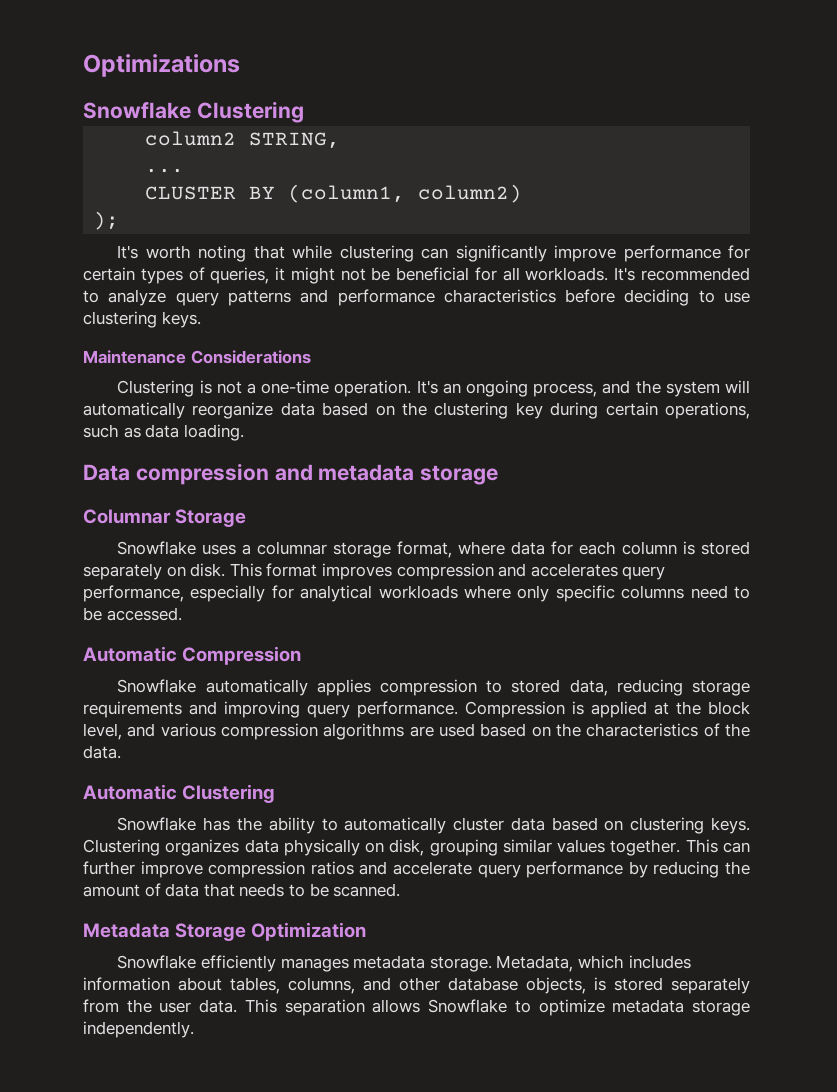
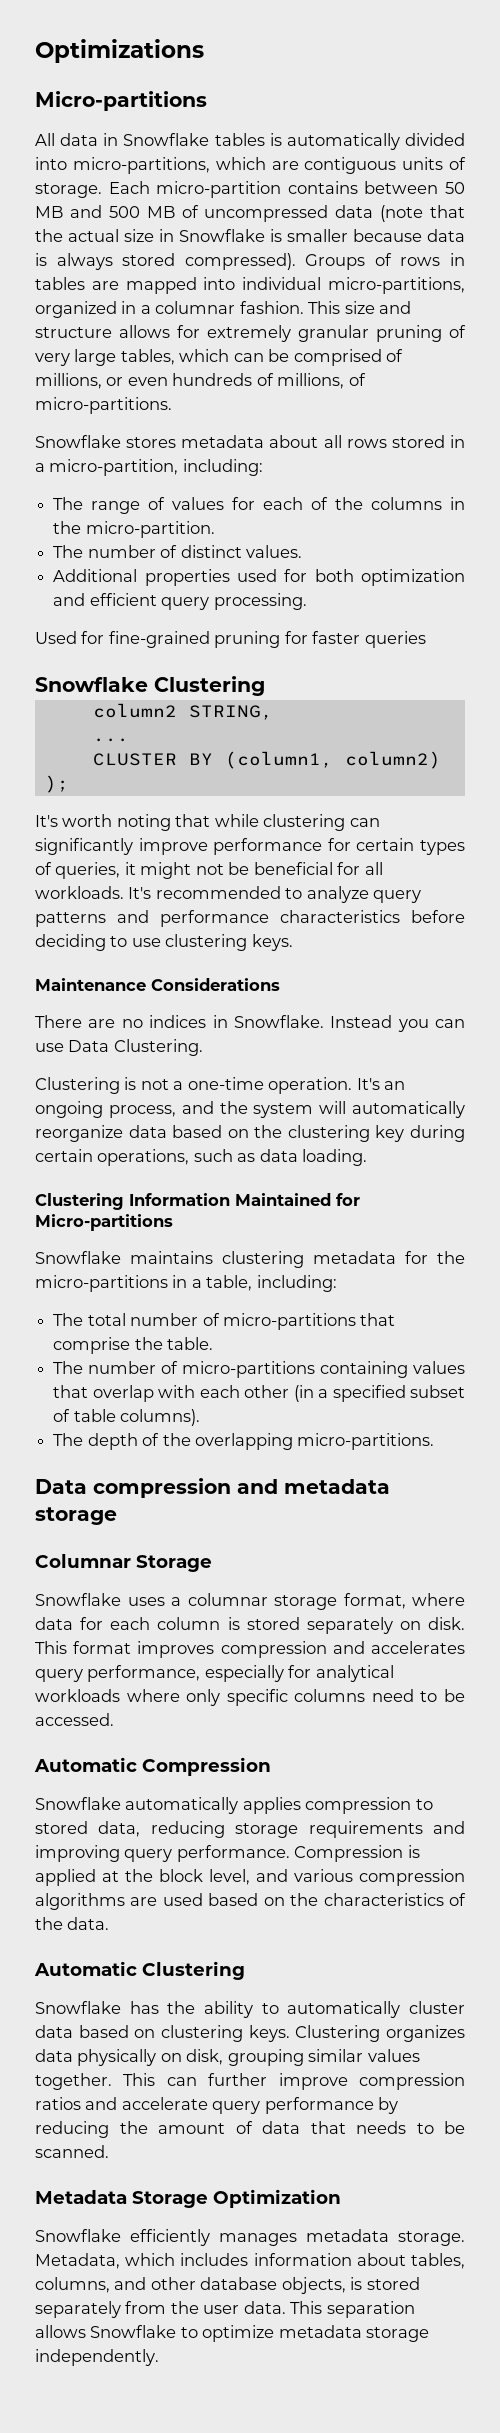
  Optimizations
+ Micro-partitions
+ All data in Snowflake tables is automatically divided into micro-partitions, which are contiguous units of storage. Each micro-partition contains between 50 MB and 500 MB of uncompressed data (note that the actual size in Snowflake is smaller because data is always stored compressed). Groups of rows in tables are mapped into individual micro-partitions, organized in a columnar fashion. This size and structure allows for extremely granular pruning of very large tables, which can be comprised of millions, or even hundreds of millions, of micro-partitions.
+ Snowflake stores metadata about all rows stored in a micro-partition, including:
+ The range of values for each of the columns in the micro-partition.
+ The number of distinct values.
+ Additional properties used for both optimization and efficient query processing.
+ Used for fine-grained pruning for faster queries
+ There are no indices in Snowflake. Instead you can use Data Clustering.
+ Clustering Information Maintained for Micro-partitions
+ Snowflake maintains clustering metadata for the micro-partitions in a table, including:
+ The total number of micro-partitions that comprise the table.
+ The number of micro-partitions containing values that overlap with each other (in a specified subset of table columns).
+ The depth of the overlapping micro-partitions.

